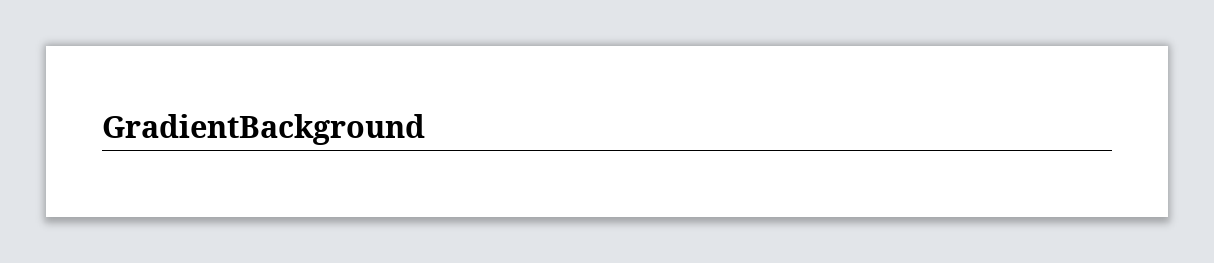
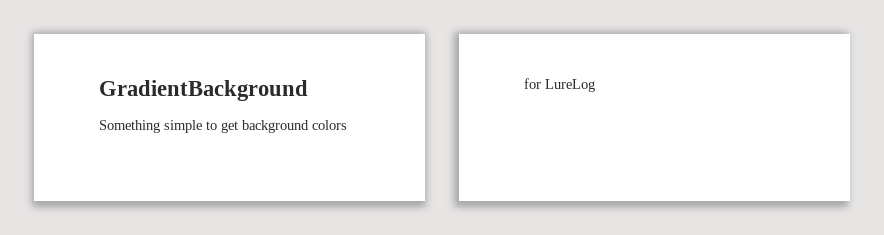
+ Something simple to get background colors for LureLog

